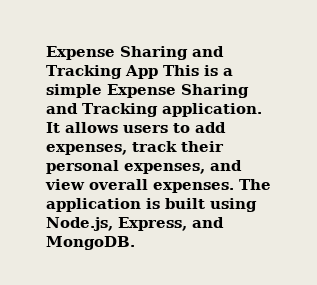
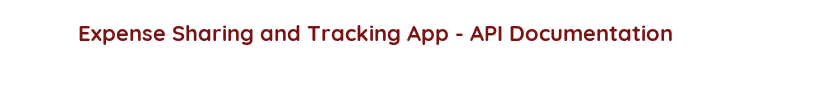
- Expense Sharing and Tracking App This is a simple Expense Sharing and Tracking application. It allows users to add expenses, track their personal expenses, and view overall expenses. The application is built using Node.js, Express, and MongoDB.
+ Expense Sharing and Tracking App - API Documentation

